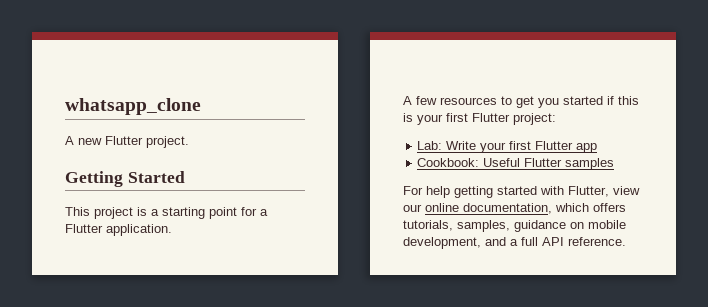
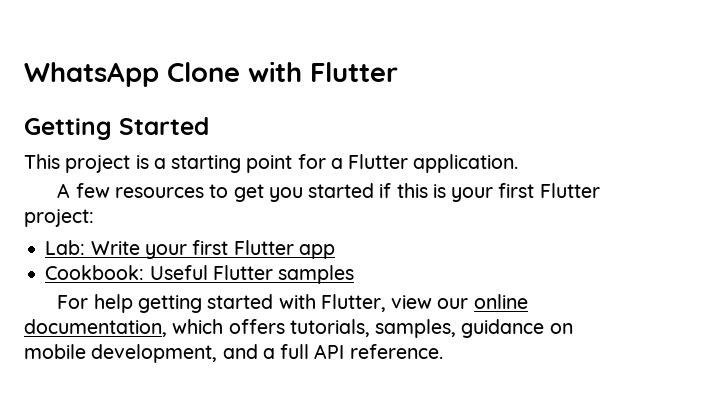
- whatsapp_clone
- A new Flutter project.
+ WhatsApp Clone with Flutter

